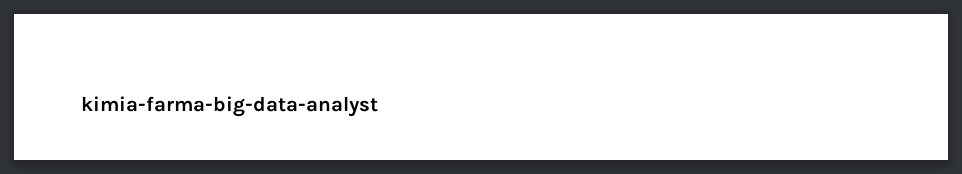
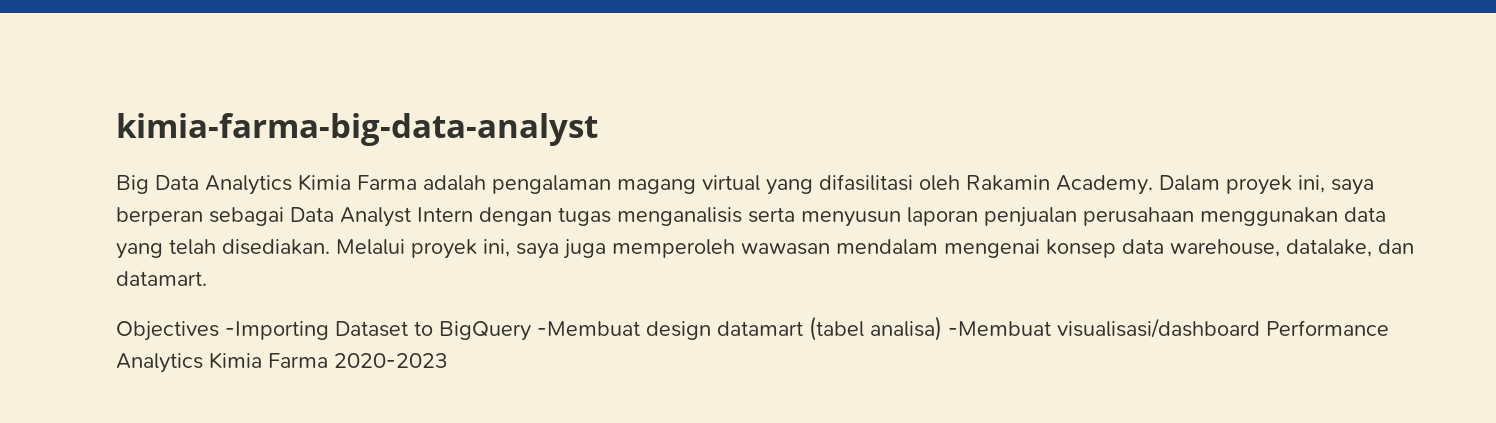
+ Big Data Analytics Kimia Farma adalah pengalaman magang virtual yang difasilitasi oleh Rakamin Academy. Dalam proyek ini, saya berperan sebagai Data Analyst Intern dengan tugas menganalisis serta menyusun laporan penjualan perusahaan menggunakan data yang telah disediakan. Melalui proyek ini, saya juga memperoleh wawasan mendalam mengenai konsep data warehouse, datalake, dan datamart.
+ Objectives -Importing Dataset to BigQuery -Membuat design datamart (tabel analisa) -Membuat visualisasi/dashboard Performance Analytics Kimia Farma 2020-2023

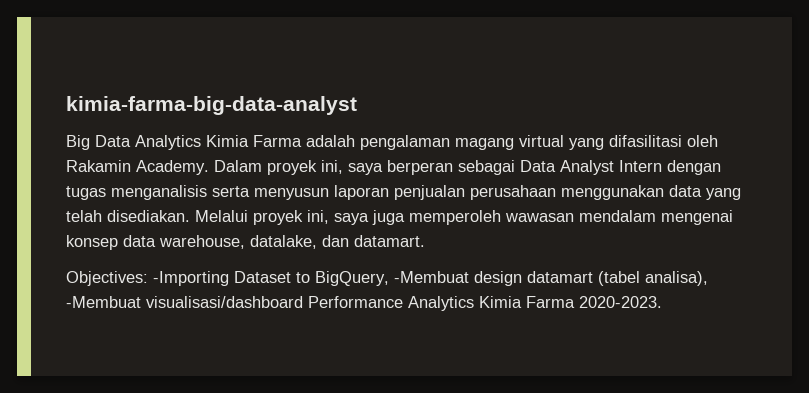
- Objectives -Importing Dataset to BigQuery -Membuat design datamart (tabel analisa) -Membuat visualisasi/dashboard Performance Analytics Kimia Farma 2020-2023
+ Objectives: -Importing Dataset to BigQuery, -Membuat design datamart (tabel analisa), -Membuat visualisasi/dashboard Performance Analytics Kimia Farma 2020-2023.

